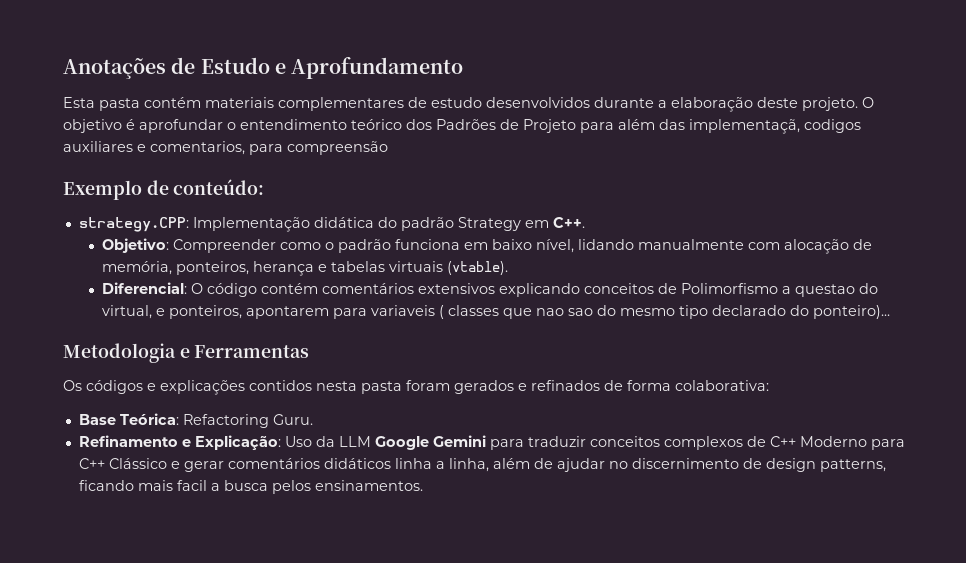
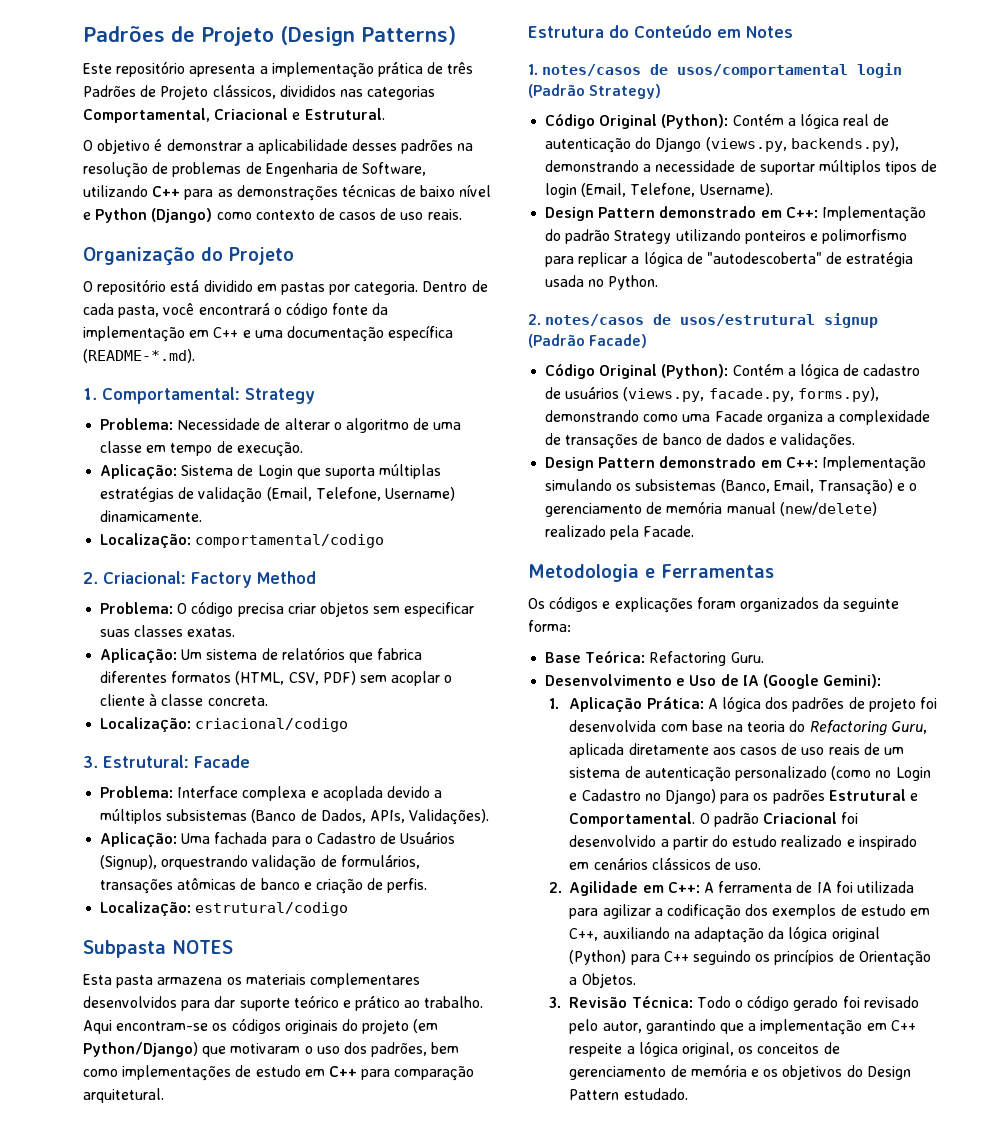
- Anotações de Estudo e Aprofundamento
- Esta pasta contém materiais complementares de estudo desenvolvidos durante a elaboração deste projeto. O objetivo é aprofundar o entendimento teórico dos Padrões de Projeto para além das implementaçã, codigos auxiliares e comentarios, para compreensão
- Exemplo de conteúdo:
- strategy.CPP: Implementação didática do padrão Strategy em C++.
- Objetivo: Compreender como o padrão funciona em baixo nível, lidando manualmente com alocação de memória, ponteiros, herança e tabelas virtuais (vtable).
- Diferencial: O código contém comentários extensivos explicando conceitos de Polimorfismo a questao do virtual, e ponteiros, apontarem para variaveis ( classes que nao sao do mesmo tipo declarado do ponteiro)...
+ Padrões de Projeto (Design Patterns)
+ Este repositório apresenta a implementação prática de três Padrões de Projeto clássicos, divididos nas categorias Comportamental, Criacional e Estrutural.
+ O objetivo é demonstrar a aplicabilidade desses padrões na resolução de problemas de Engenharia de Software, utilizando C++ para as demonstrações técnicas de baixo nível e Python (Django) como contexto de casos de uso reais.
+ Organização do Projeto
+ O repositório está dividido em pastas por categoria. Dentro de cada pasta, você encontrará o código fonte da implementação em C++ e uma documentação específica (README-*.md).
+ 1. Comportamental: Strategy
+ Problema: Necessidade de alterar o algoritmo de uma classe em tempo de execução.
+ Aplicação: Sistema de Login que suporta múltiplas estratégias de validação (Email, Telefone, Username) dinamicamente.
+ Localização: comportamental/codigo
+ 2. Criacional: Factory Method
+ Problema: O código precisa criar objetos sem especificar suas classes exatas.
+ Aplicação: Um sistema de relatórios que fabrica diferentes formatos (HTML, CSV, PDF) sem acoplar o cliente à classe concreta.
+ Localização: criacional/codigo
+ 3. Estrutural: Facade
+ Problema: Interface complexa e acoplada devido a múltiplos subsistemas (Banco de Dados, APIs, Validações).
+ Aplicação: Uma fachada para o Cadastro de Usuários (Signup), orquestrando validação de formulários, transações atômicas de banco e criação de perfis.
+ Localização: estrutural/codigo
+ Subpasta NOTES
+ Esta pasta armazena os materiais complementares desenvolvidos para dar suporte teórico e prático ao trabalho. Aqui encontram-se os códigos originais do projeto (em Python/Django) que motivaram o uso dos padrões, bem como implementações de estudo em C++ para comparação arquitetural.
+ Estrutura do Conteúdo em Notes
+ 1. notes/casos de usos/comportamental login (Padrão Strategy)
+ Código Original (Python): Contém a lógica real de autenticação do Django (views.py, backends.py), demonstrando a necessidade de suportar múltiplos tipos de login (Email, Telefone, Username).
+ Design Pattern demonstrado em C++: Implementação do padrão Strategy utilizando ponteiros e polimorfismo para replicar a lógica de "autodescoberta" de estratégia usada no Python.
+ 2. notes/casos de usos/estrutural signup (Padrão Facade)
+ Código Original (Python): Contém a lógica de cadastro de usuários (views.py, facade.py, forms.py), demonstrando como uma Facade organiza a complexidade de transações de banco de dados e validações.
+ Design Pattern demonstrado em C++: Implementação simulando os subsistemas (Banco, Email, Transação) e o gerenciamento de memória manual (new/delete) realizado pela Facade.
- Os códigos e explicações contidos nesta pasta foram gerados e refinados de forma colaborativa:
+ Os códigos e explicações foram organizados da seguinte forma:
  Base Teórica: Refactoring Guru.
- Refinamento e Explicação: Uso da LLM Google Gemini para traduzir conceitos complexos de C++ Moderno para C++ Clássico e gerar comentários didáticos linha a linha, além de ajudar no discernimento de design patterns, ficando mais facil a busca pelos ensinamentos.
+ Desenvolvimento e Uso de IA (Google Gemini):
+ 1. Aplicação Prática: A lógica dos padrões de projeto foi desenvolvida com base na teoria do Refactoring Guru, aplicada diretamente aos casos de uso reais de um sistema de autenticação personalizado (como no Login e Cadastro no Django) para os padrões Estrutural e Comportamental. O padrão Criacional foi desenvolvido a partir do estudo realizado e inspirado em cenários clássicos de uso.
+ 2. Agilidade em C++: A ferramenta de IA foi utilizada para agilizar a codificação dos exemplos de estudo em C++, auxiliando na adaptação da lógica original (Python) para C++ seguindo os princípios de Orientação a Objetos.
+ 3. Revisão Técnica: Todo o código gerado foi revisado pelo autor, garantindo que a implementação em C++ respeite a lógica original, os conceitos de gerenciamento de memória e os objetivos do Design Pattern estudado.

